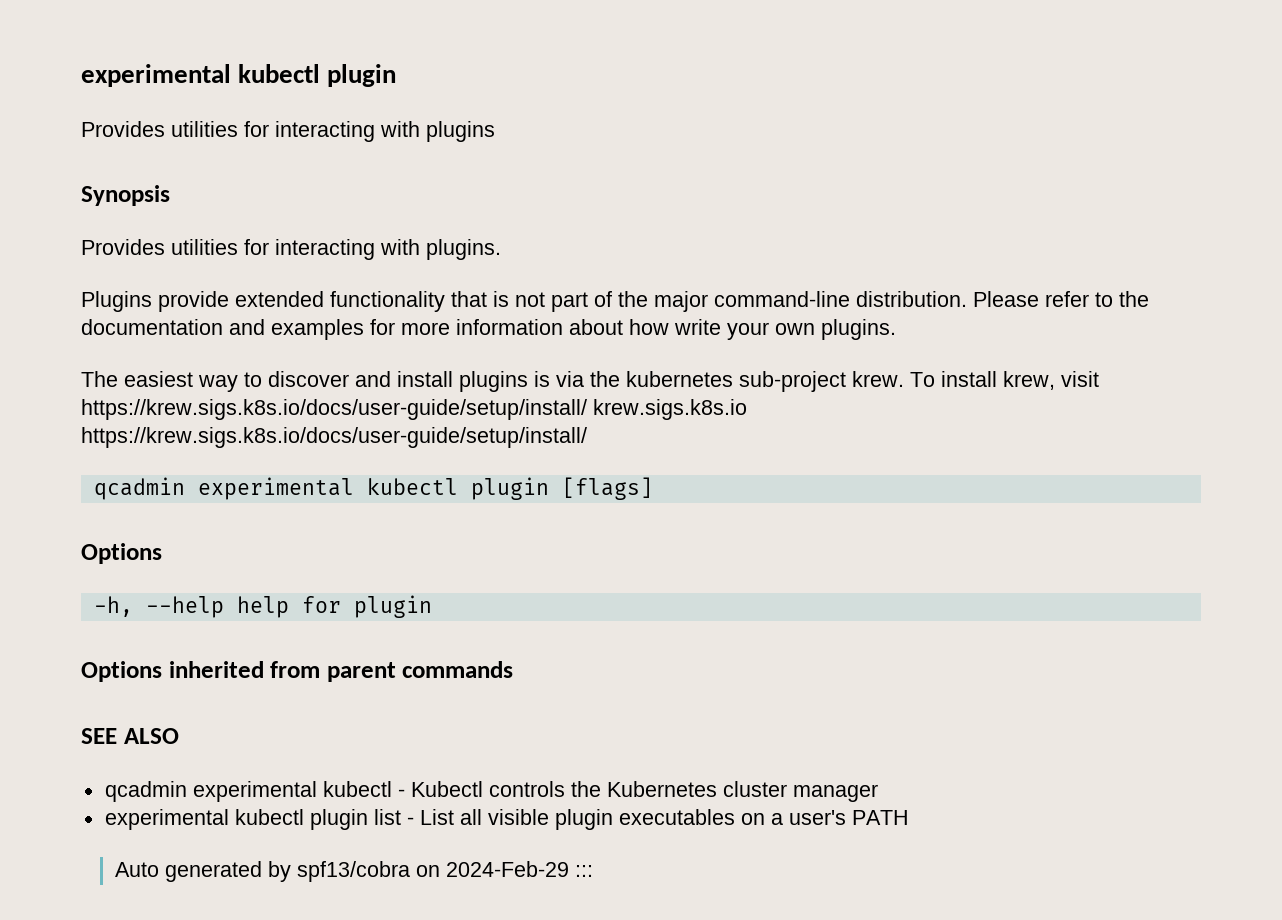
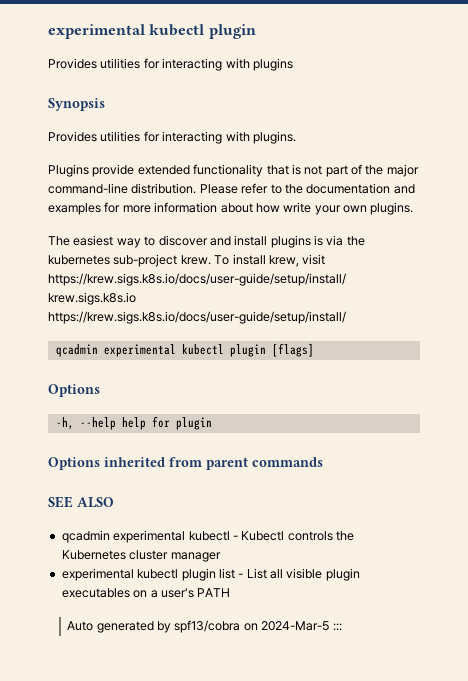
- Auto generated by spf13/cobra on 2024-Feb-29 :::
+ Auto generated by spf13/cobra on 2024-Mar-5 :::

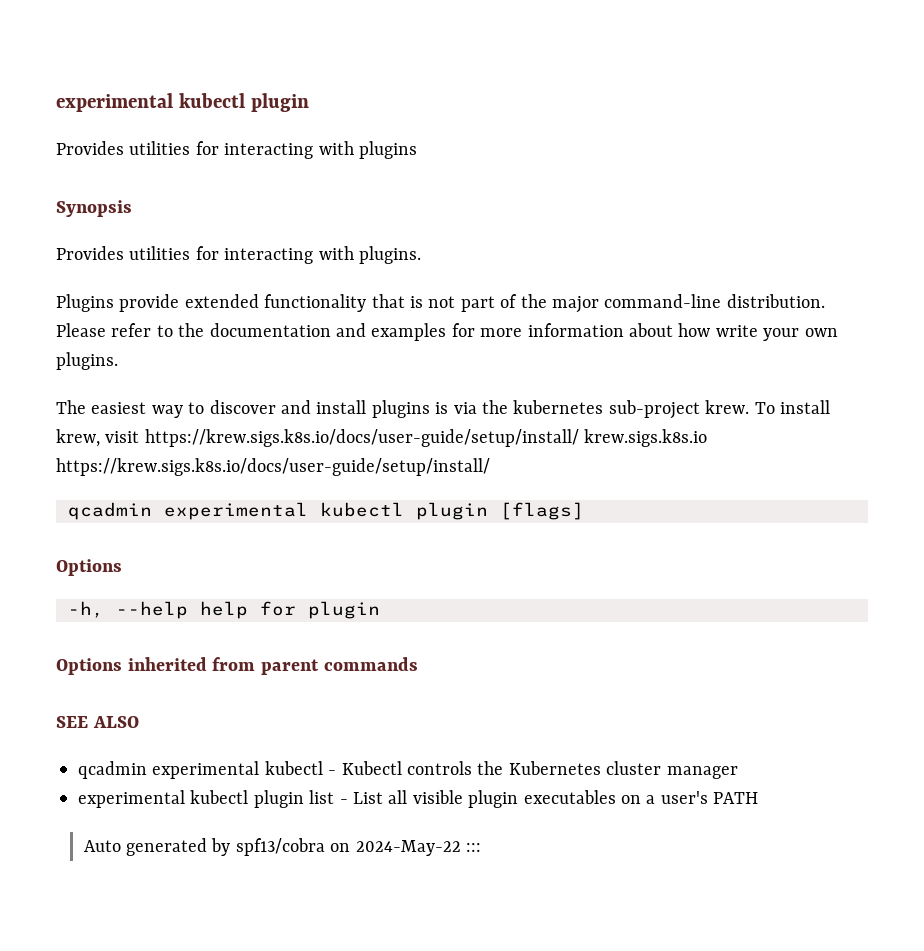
- Auto generated by spf13/cobra on 2024-Mar-5 :::
+ Auto generated by spf13/cobra on 2024-May-22 :::

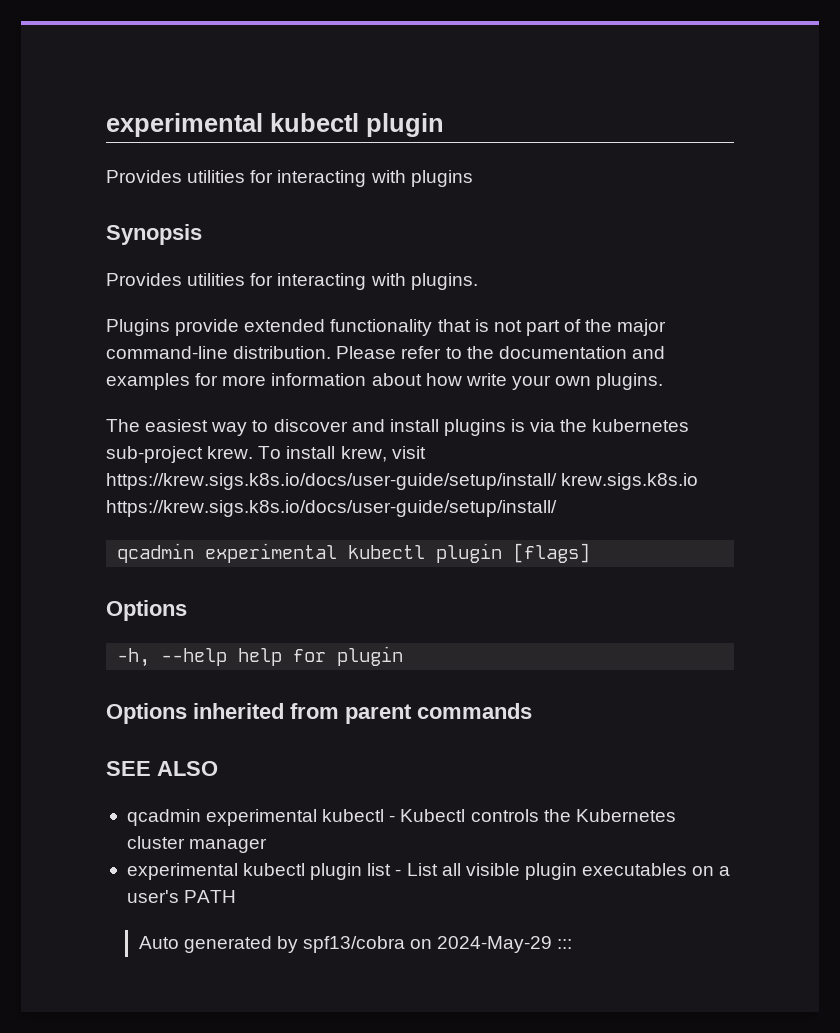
- Auto generated by spf13/cobra on 2024-May-22 :::
+ Auto generated by spf13/cobra on 2024-May-29 :::

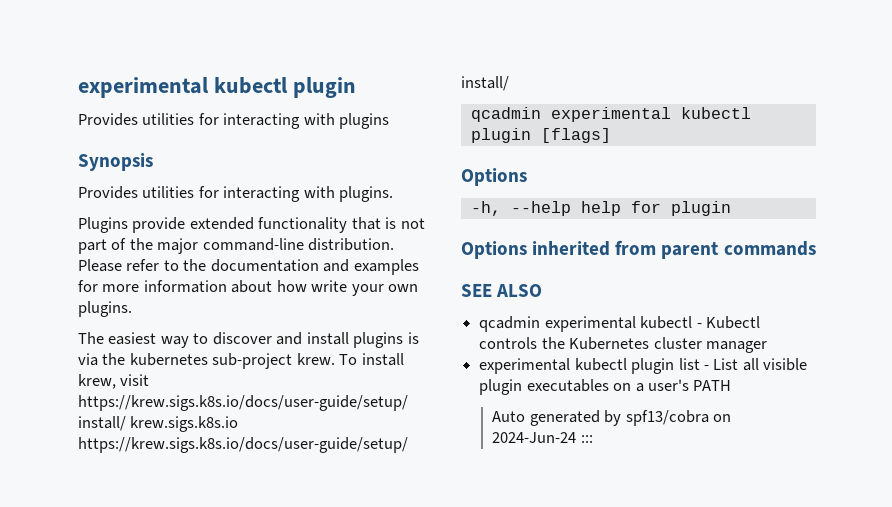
- Auto generated by spf13/cobra on 2024-May-29 :::
+ Auto generated by spf13/cobra on 2024-Jun-24 :::

